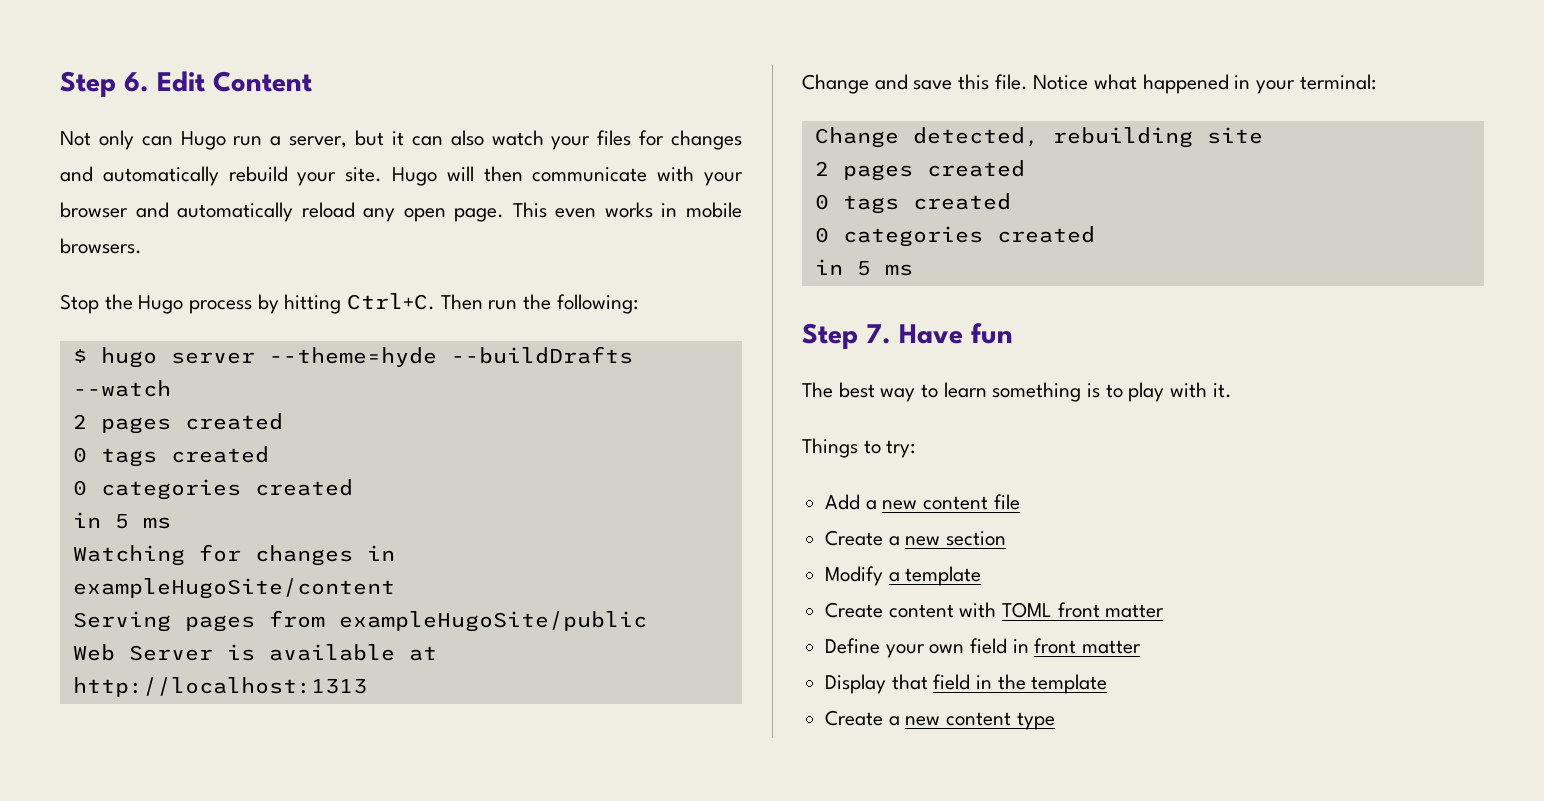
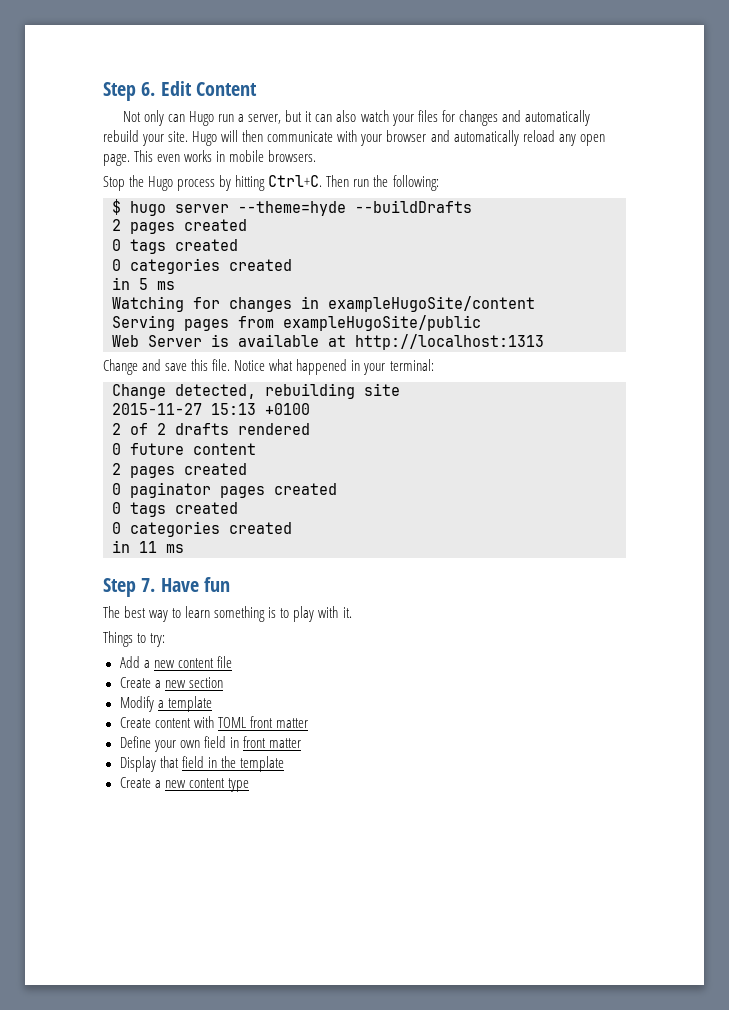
- $ hugo server --theme=hyde --buildDrafts --watch
+ $ hugo server --theme=hyde --buildDrafts
  Change detected, rebuilding site
+ 2015-11-27 15:13 +0100
+ 2 of 2 drafts rendered
+ 0 future content
  2 pages created
+ 0 paginator pages created
  0 tags created
  0 categories created
- in 5 ms
+ in 11 ms

